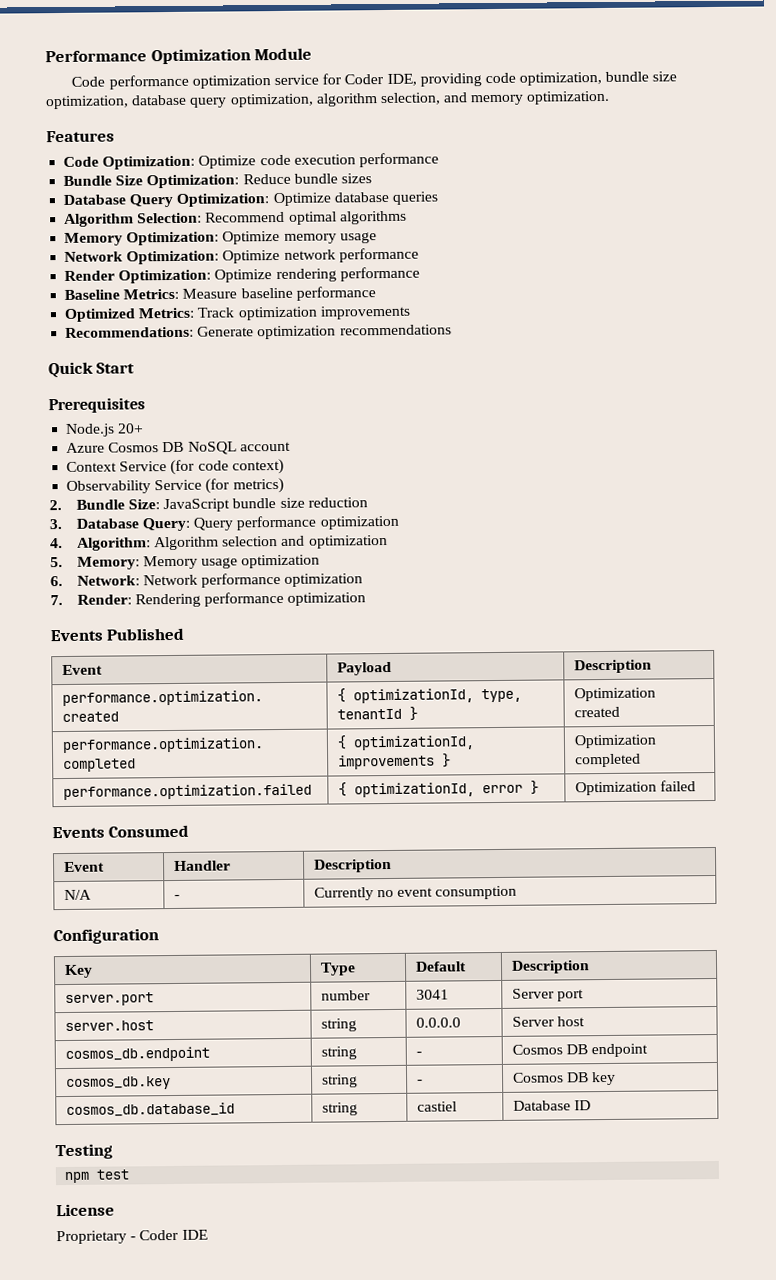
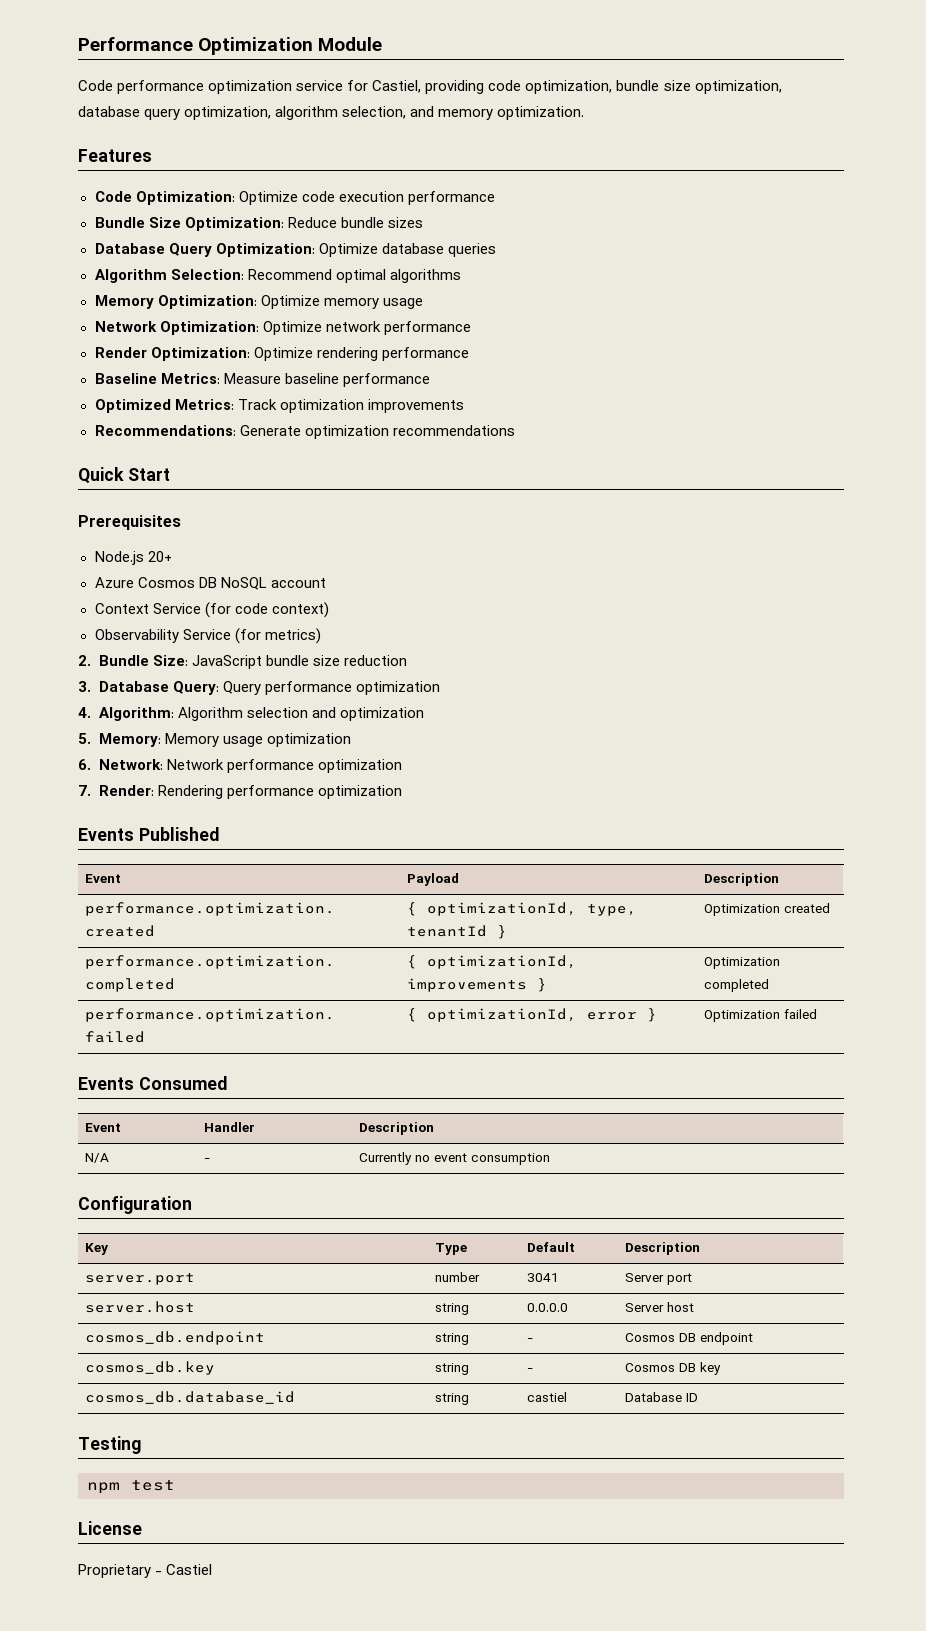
- Code performance optimization service for Coder IDE, providing code optimization, bundle size optimization, database query optimization, algorithm selection, and memory optimization.
+ Code performance optimization service for Castiel, providing code optimization, bundle size optimization, database query optimization, algorithm selection, and memory optimization.
- Proprietary - Coder IDE
+ Proprietary - Castiel

